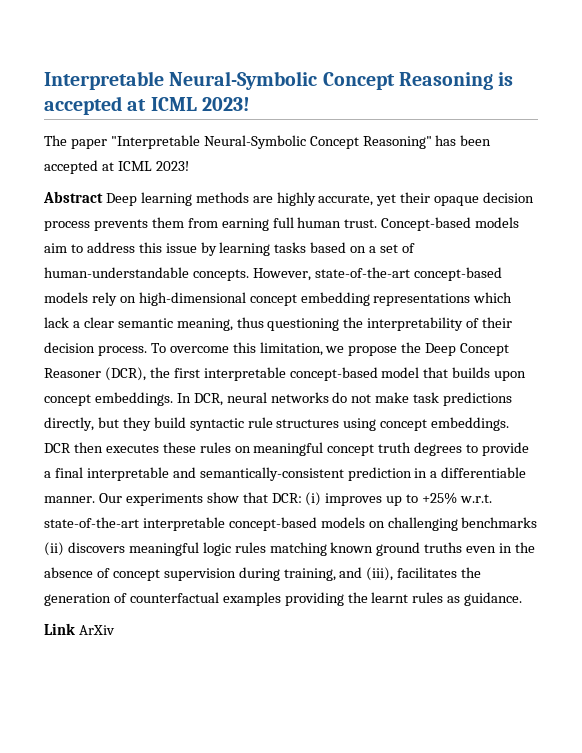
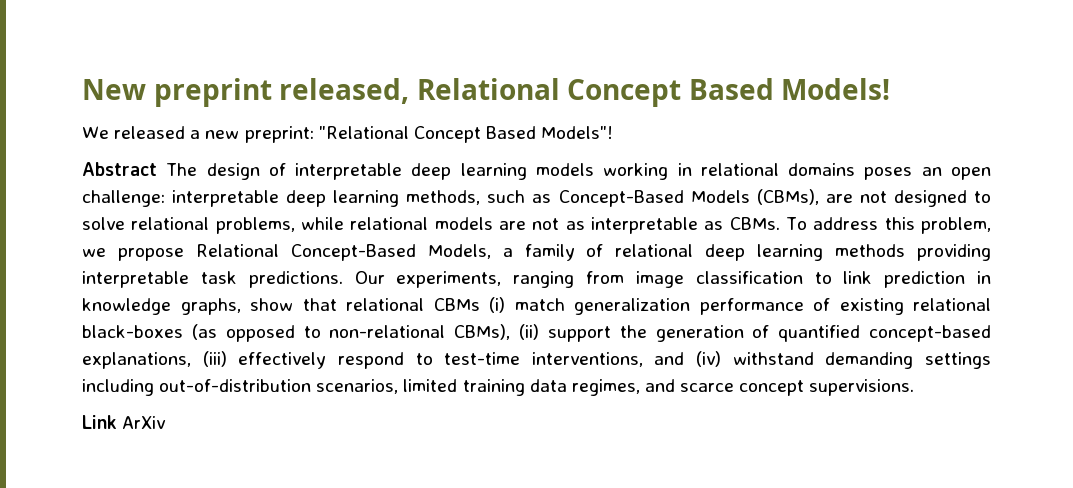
- Interpretable Neural-Symbolic Concept Reasoning is accepted at ICML 2023!
- The paper "Interpretable Neural-Symbolic Concept Reasoning" has been accepted at ICML 2023!
- Abstract Deep learning methods are highly accurate, yet their opaque decision process prevents them from earning full human trust. Concept-based models aim to address this issue by learning tasks based on a set of human-understandable concepts. However, state-of-the-art concept-based models rely on high-dimensional concept embedding representations which lack a clear semantic meaning, thus questioning the interpretability of their decision process. To overcome this limitation, we propose the Deep Concept Reasoner (DCR), the first interpretable concept-based model that builds upon concept embeddings. In DCR, neural networks do not make task predictions directly, but they build syntactic rule structures using concept embeddings. DCR then executes these rules on meaningful concept truth degrees to provide a final interpretable and semantically-consistent prediction in a differentiable manner. Our experiments show that DCR: (i) improves up to +25% w.r.t. state-of-the-art interpretable concept-based models on challenging benchmarks (ii) discovers meaningful logic rules matching known ground truths even in the absence of concept supervision during training, and (iii), facilitates the generation of counterfactual examples providing the learnt rules as guidance.
+ New preprint released, Relational Concept Based Models!
+ We released a new preprint: "Relational Concept Based Models"!
+ Abstract The design of interpretable deep learning models working in relational domains poses an open challenge: interpretable deep learning methods, such as Concept-Based Models (CBMs), are not designed to solve relational problems, while relational models are not as interpretable as CBMs. To address this problem, we propose Relational Concept-Based Models, a family of relational deep learning methods providing interpretable task predictions. Our experiments, ranging from image classification to link prediction in knowledge graphs, show that relational CBMs (i) match generalization performance of existing relational black-boxes (as opposed to non-relational CBMs), (ii) support the generation of quantified concept-based explanations, (iii) effectively respond to test-time interventions, and (iv) withstand demanding settings including out-of-distribution scenarios, limited training data regimes, and scarce concept supervisions.

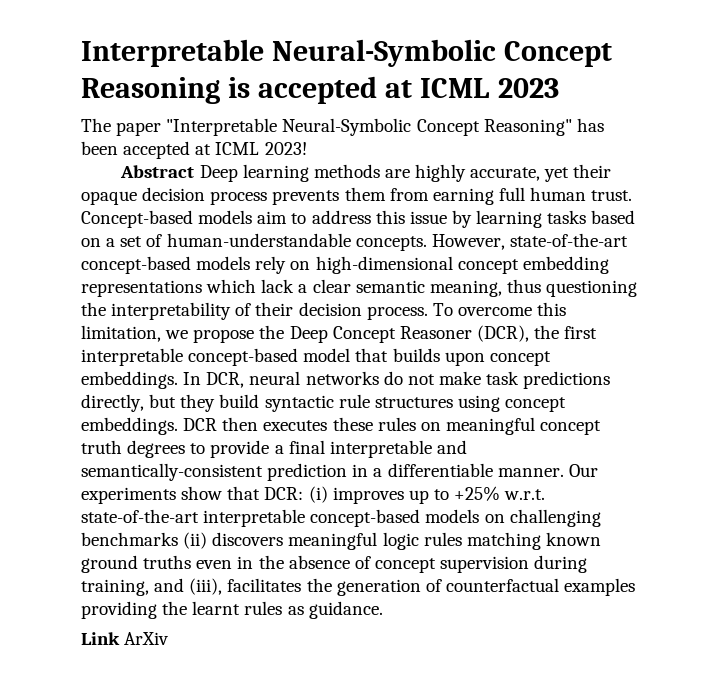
- New preprint released, Relational Concept Based Models!
- We released a new preprint: "Relational Concept Based Models"!
- Abstract The design of interpretable deep learning models working in relational domains poses an open challenge: interpretable deep learning methods, such as Concept-Based Models (CBMs), are not designed to solve relational problems, while relational models are not as interpretable as CBMs. To address this problem, we propose Relational Concept-Based Models, a family of relational deep learning methods providing interpretable task predictions. Our experiments, ranging from image classification to link prediction in knowledge graphs, show that relational CBMs (i) match generalization performance of existing relational black-boxes (as opposed to non-relational CBMs), (ii) support the generation of quantified concept-based explanations, (iii) effectively respond to test-time interventions, and (iv) withstand demanding settings including out-of-distribution scenarios, limited training data regimes, and scarce concept supervisions.
+ Interpretable Neural-Symbolic Concept Reasoning is accepted at ICML 2023
+ The paper "Interpretable Neural-Symbolic Concept Reasoning" has been accepted at ICML 2023!
+ Abstract Deep learning methods are highly accurate, yet their opaque decision process prevents them from earning full human trust. Concept-based models aim to address this issue by learning tasks based on a set of human-understandable concepts. However, state-of-the-art concept-based models rely on high-dimensional concept embedding representations which lack a clear semantic meaning, thus questioning the interpretability of their decision process. To overcome this limitation, we propose the Deep Concept Reasoner (DCR), the first interpretable concept-based model that builds upon concept embeddings. In DCR, neural networks do not make task predictions directly, but they build syntactic rule structures using concept embeddings. DCR then executes these rules on meaningful concept truth degrees to provide a final interpretable and semantically-consistent prediction in a differentiable manner. Our experiments show that DCR: (i) improves up to +25% w.r.t. state-of-the-art interpretable concept-based models on challenging benchmarks (ii) discovers meaningful logic rules matching known ground truths even in the absence of concept supervision during training, and (iii), facilitates the generation of counterfactual examples providing the learnt rules as guidance.

